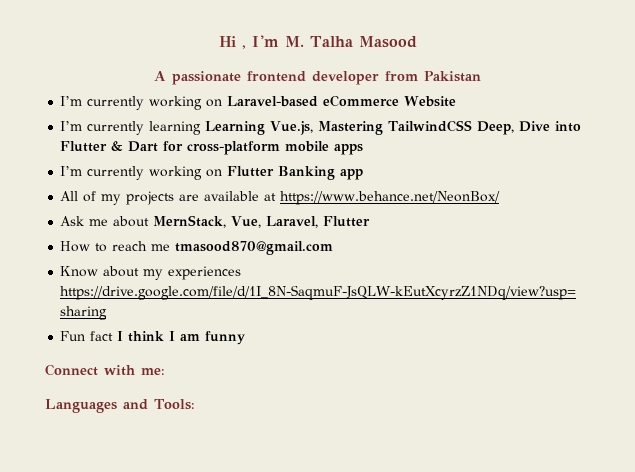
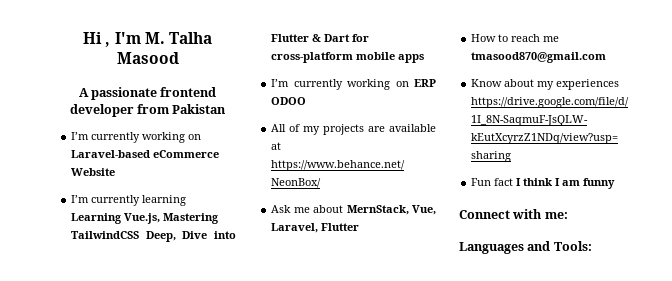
- I’m currently working on Flutter Banking app
+ I’m currently working on ERP ODOO

